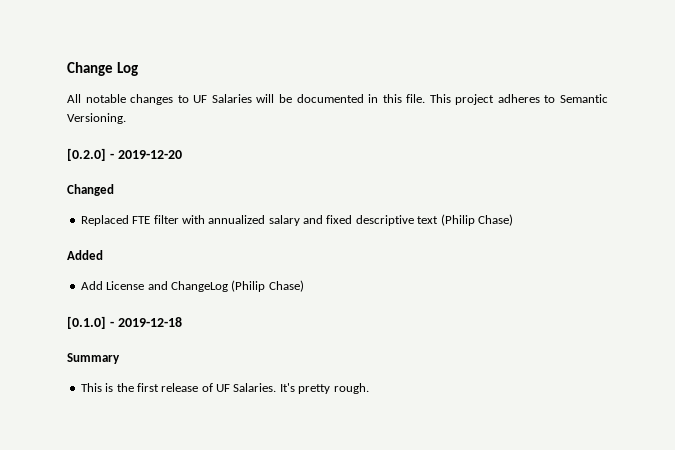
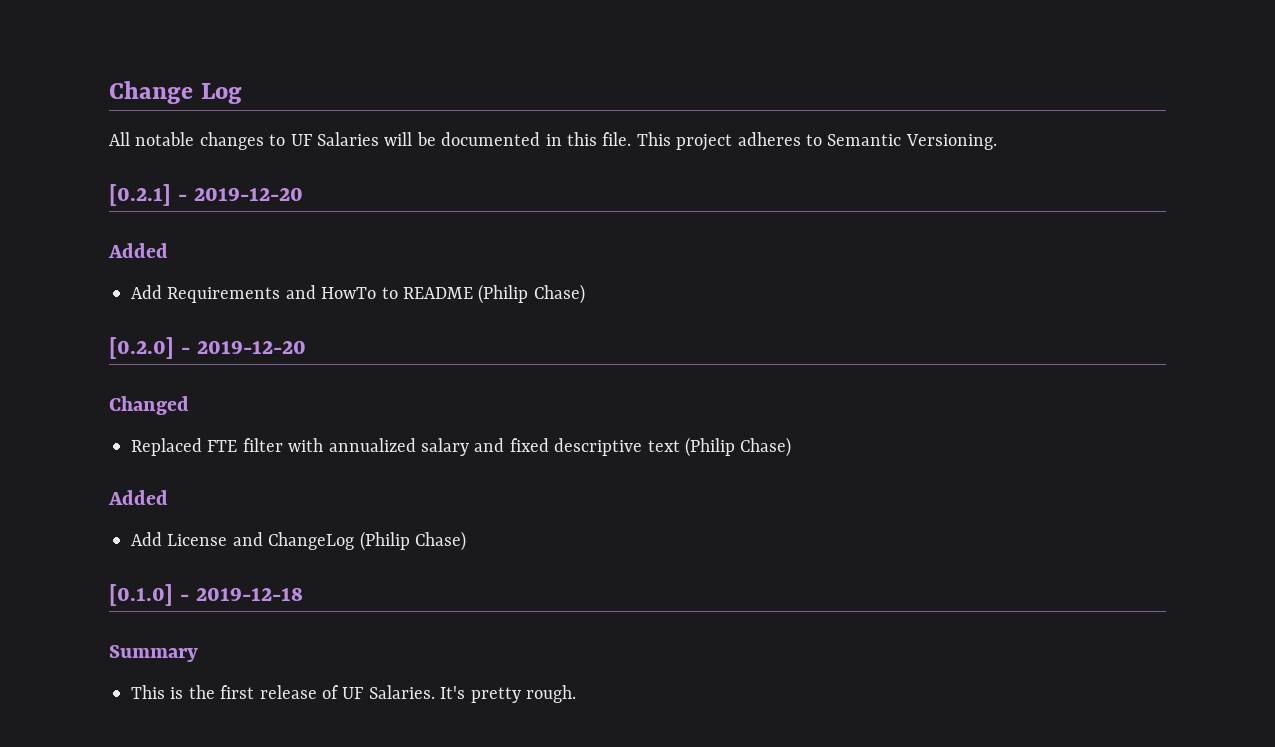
+ [0.2.1] - 2019-12-20
+ Added
+ Add Requirements and HowTo to README (Philip Chase)

